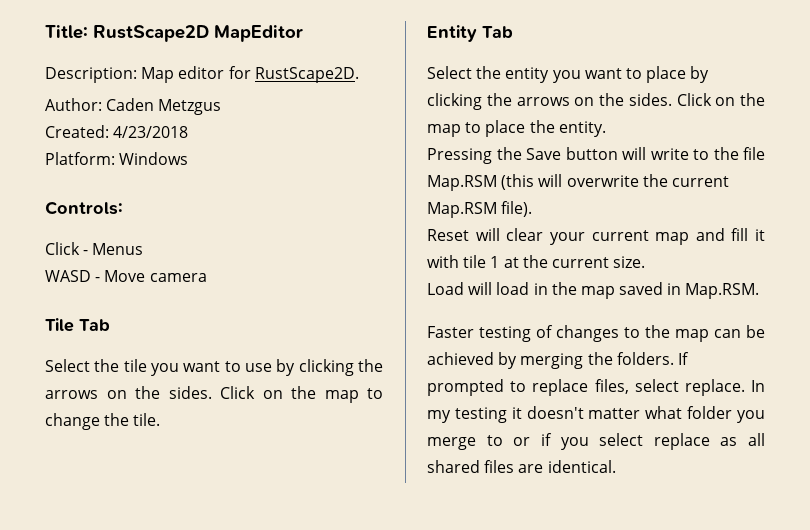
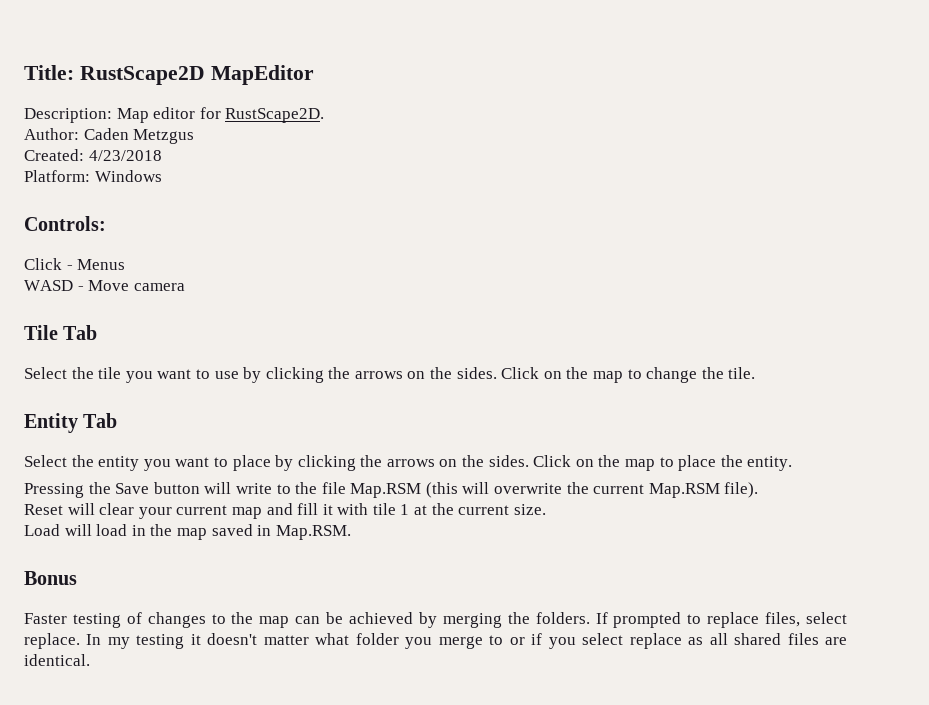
+ Bonus

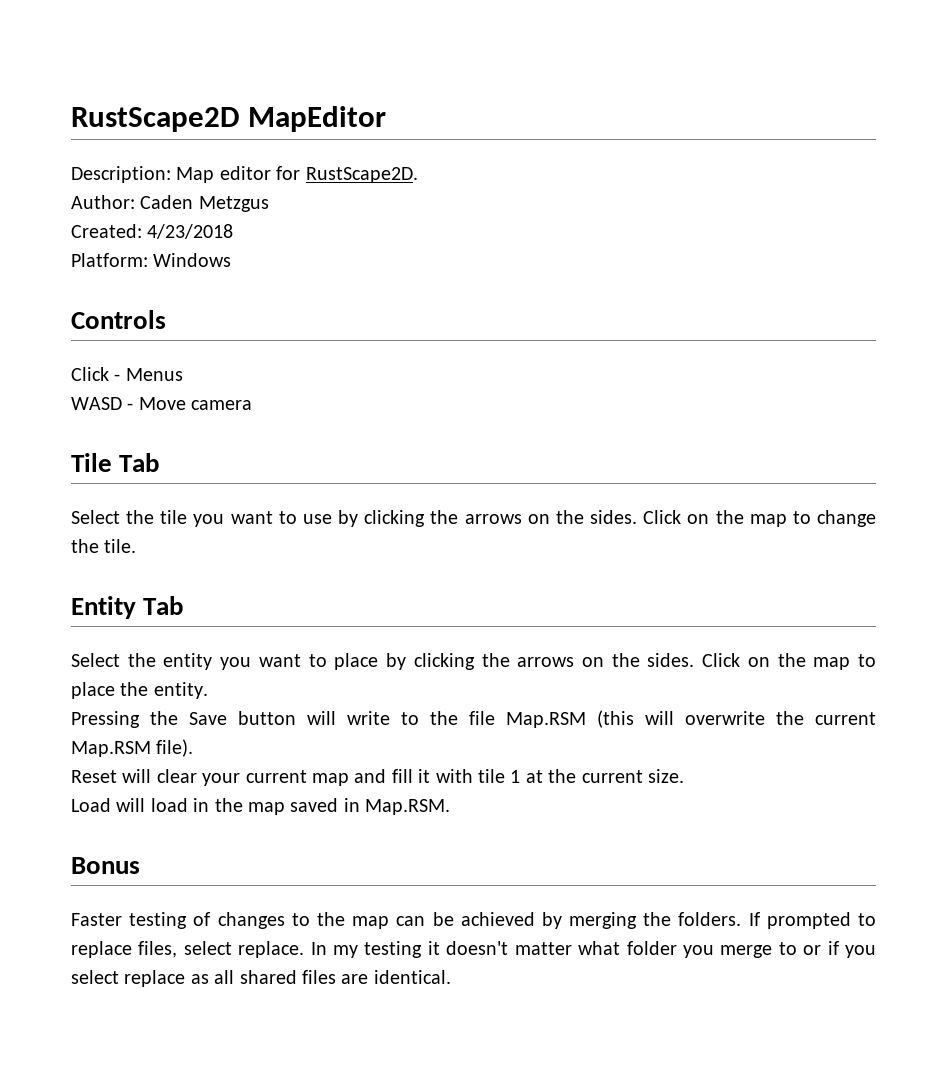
- Title: RustScape2D MapEditor
+ RustScape2D MapEditor
- Controls:
+ Controls

